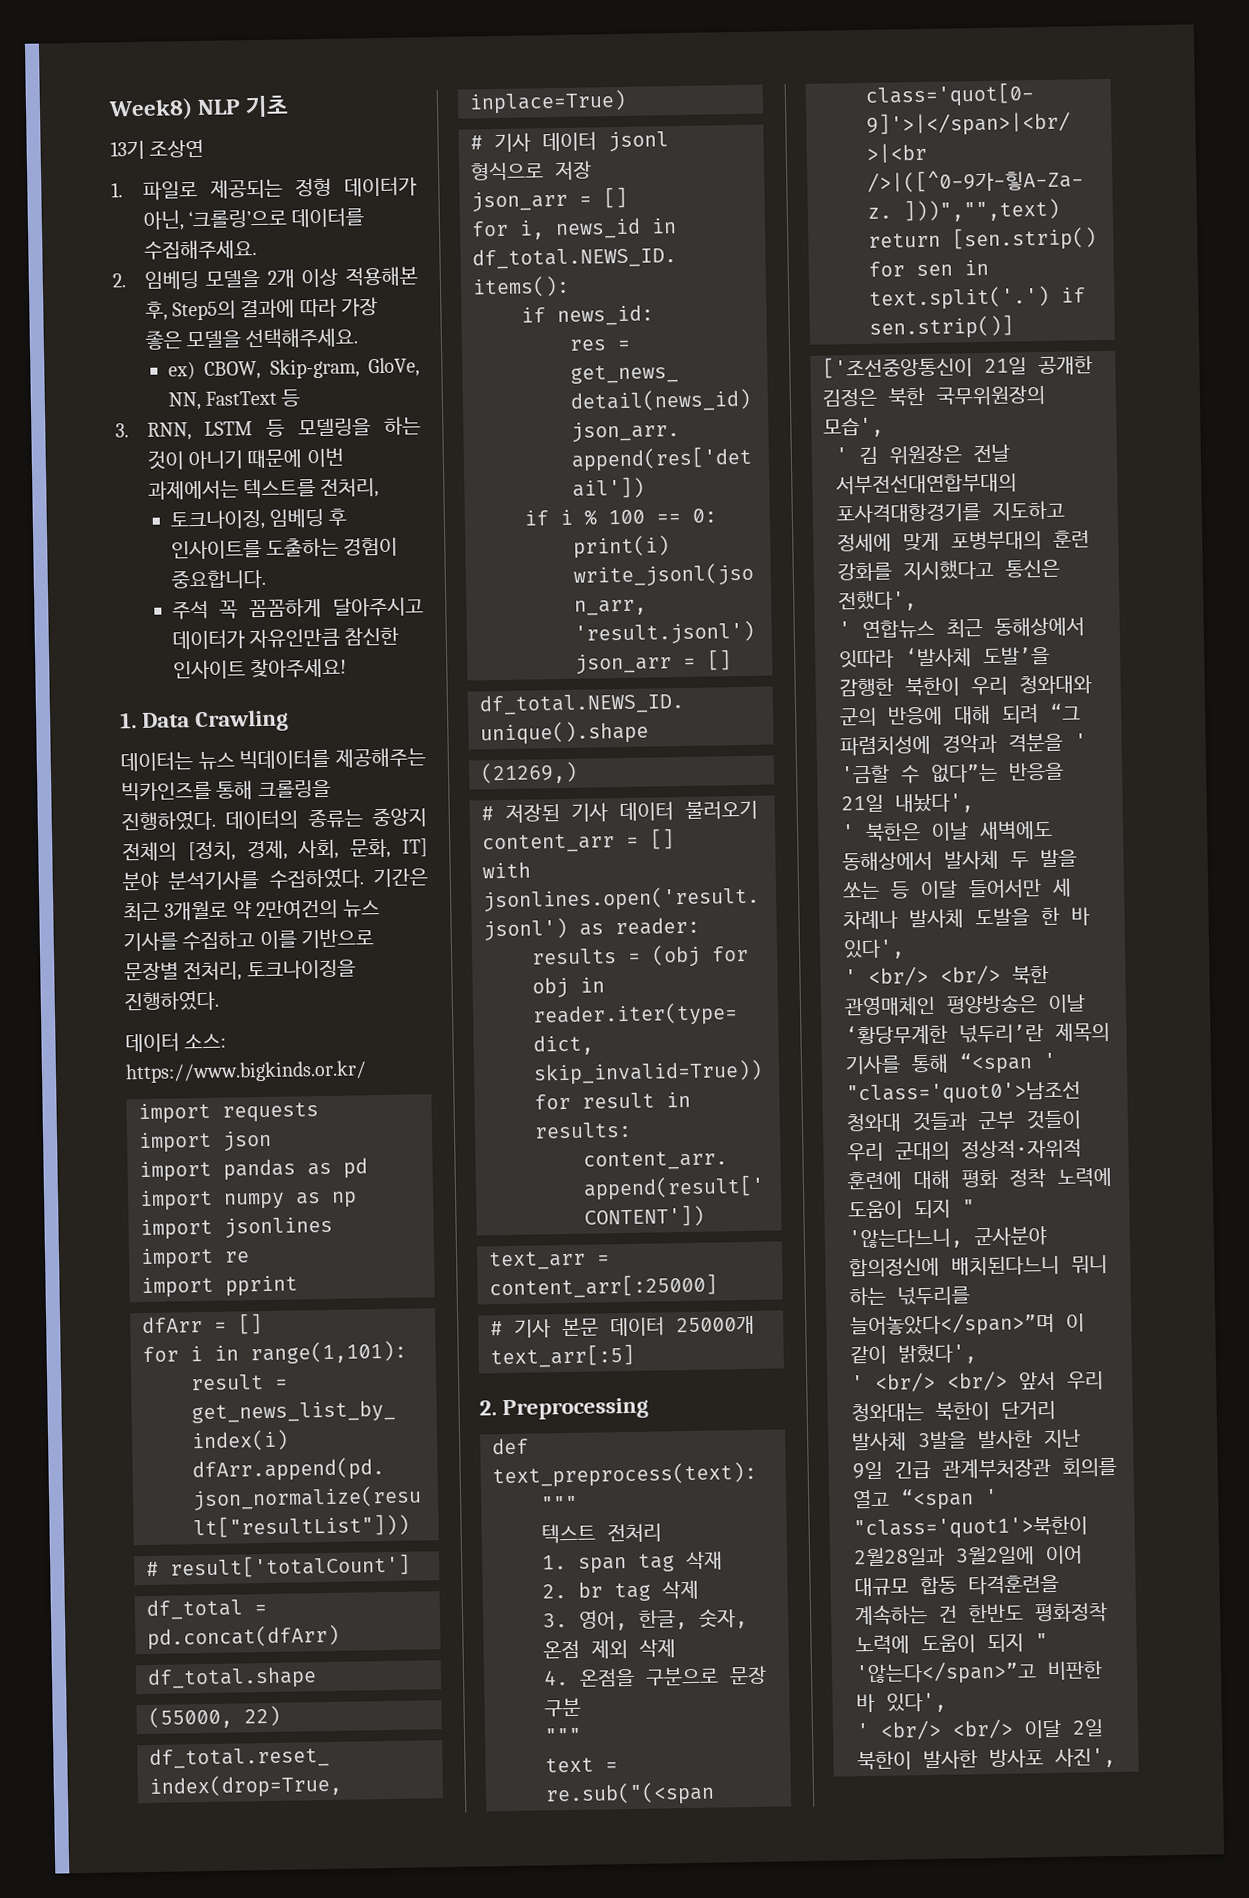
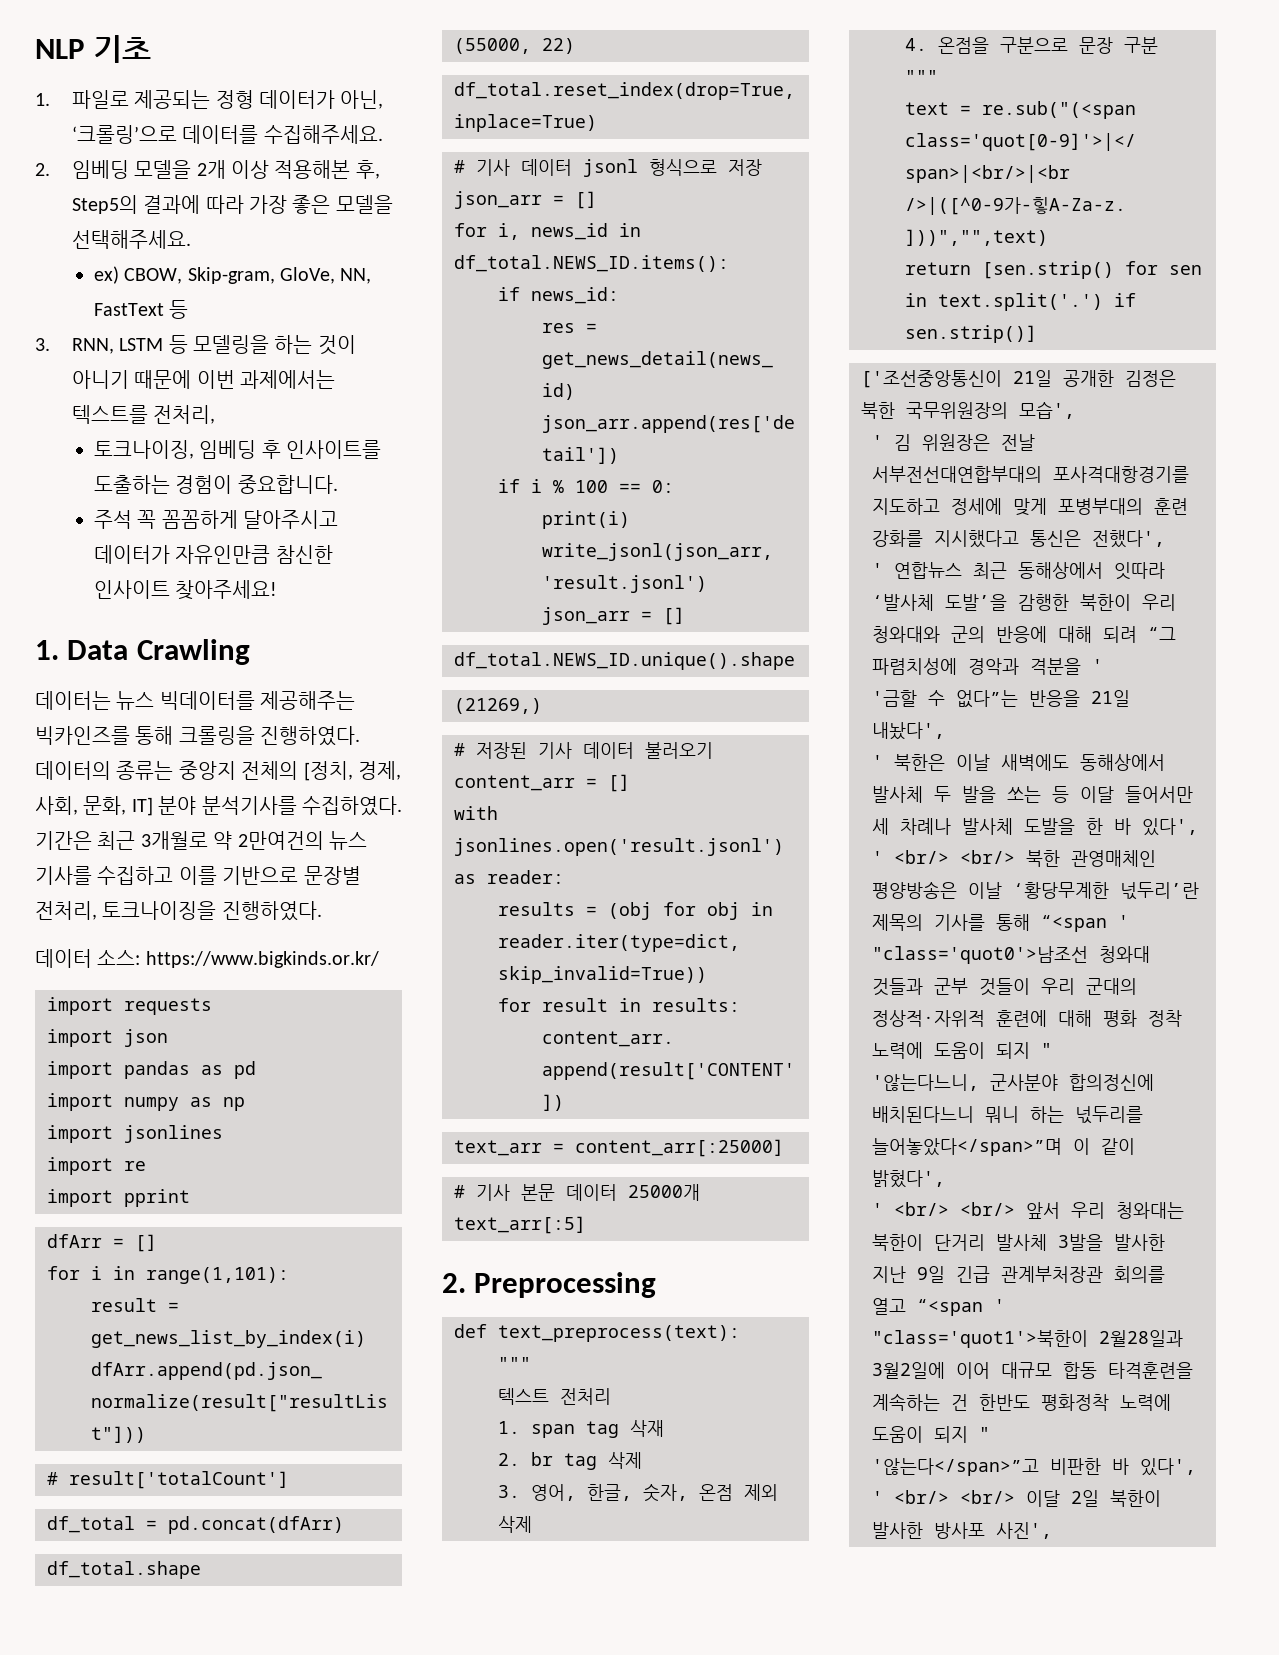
- Week8) NLP 기초
+ NLP 기초
- 13기 조상연

